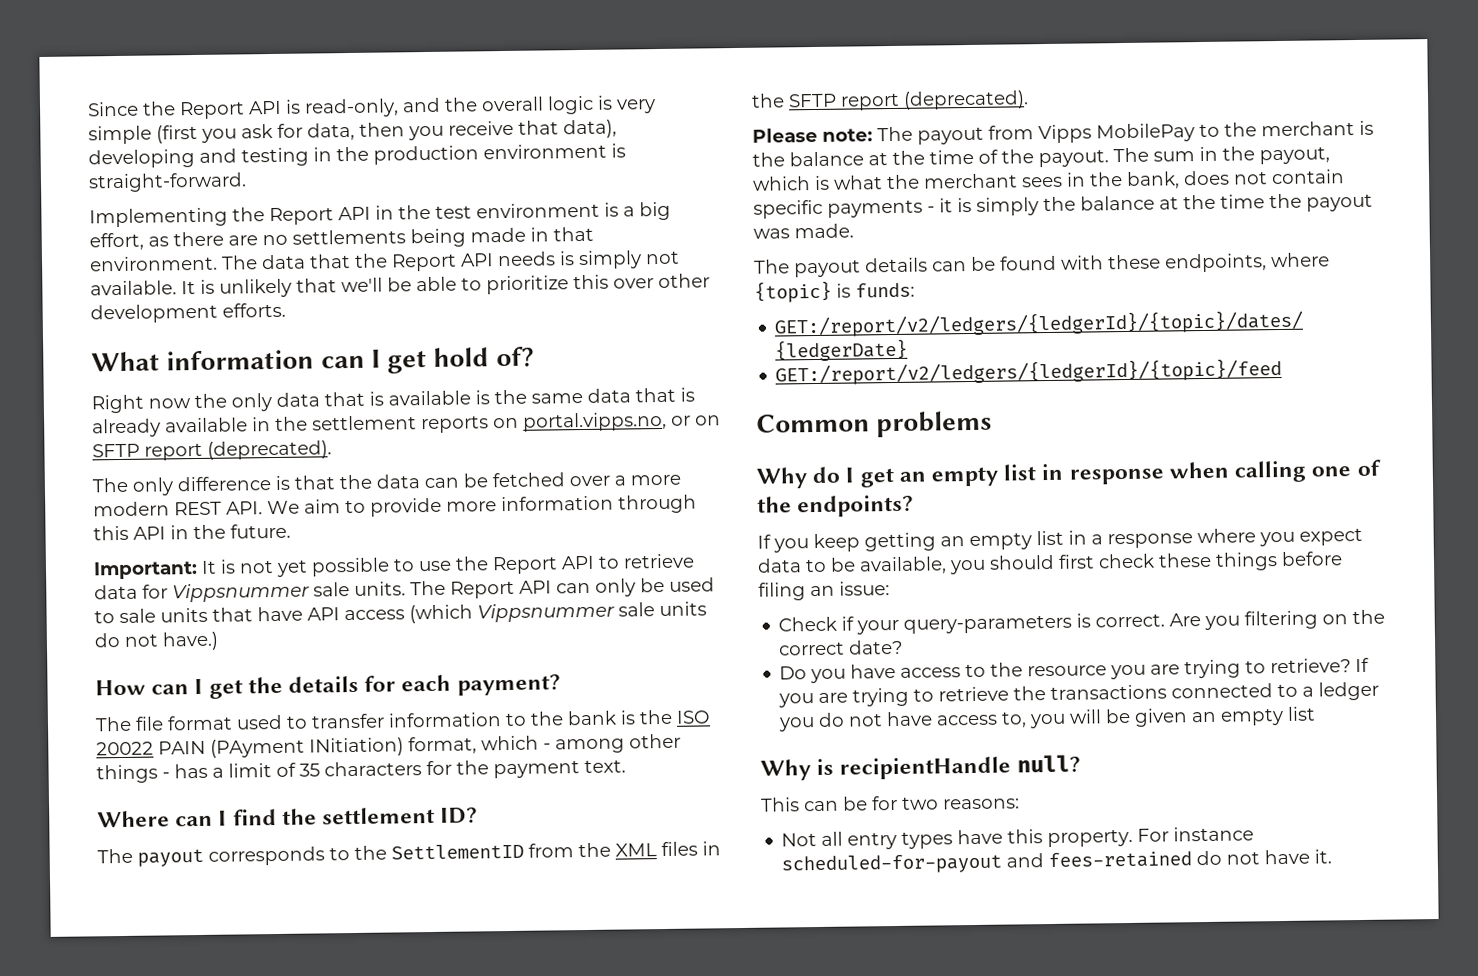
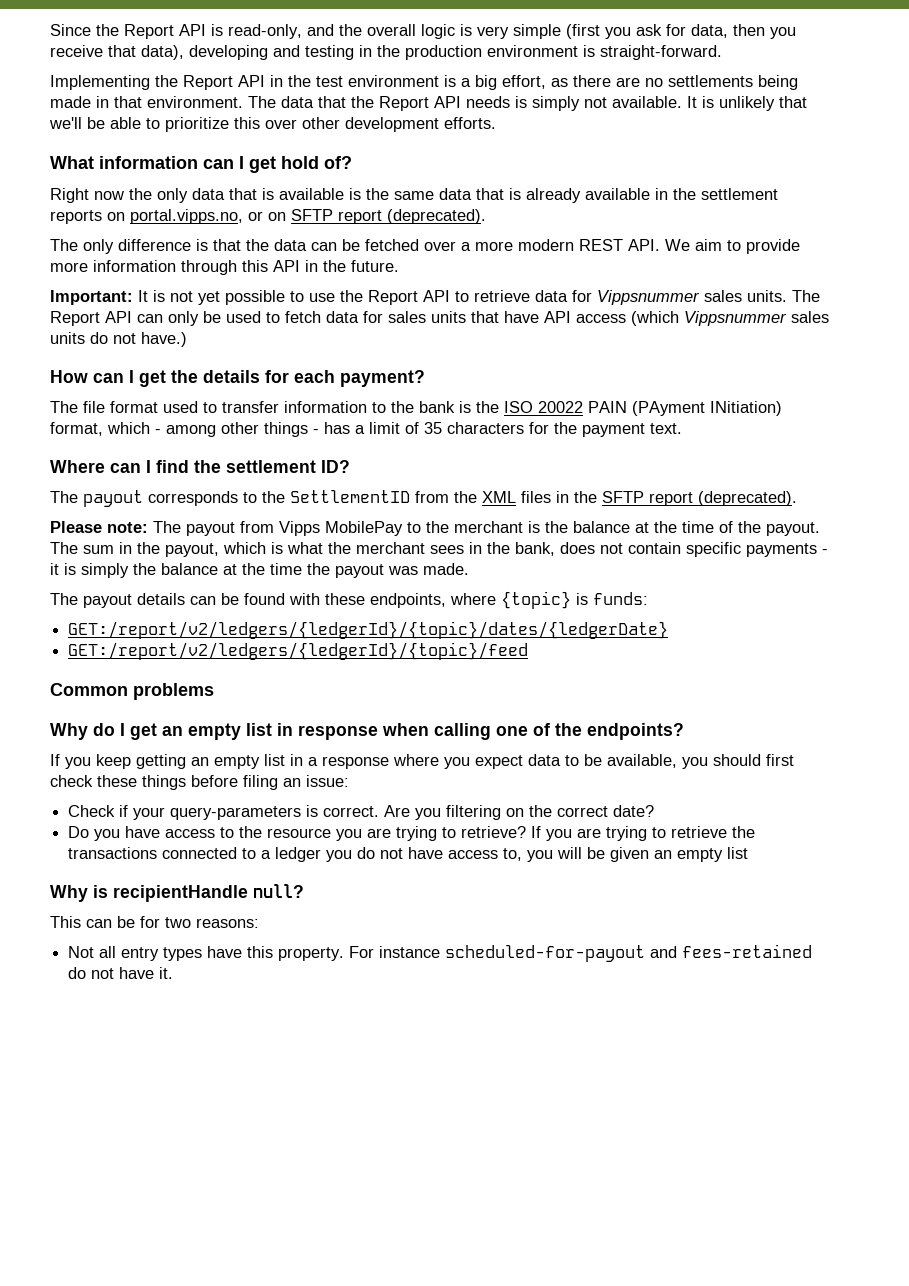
- Important: It is not yet possible to use the Report API to retrieve data for Vippsnummer sale units.
+ Important: It is not yet possible to use the Report API to retrieve data for Vippsnummer sales units.
- The Report API can only be used to sale units that have API access (which Vippsnummer sale units do not have.)
+ The Report API can only be used to fetch data for sales units that have API access (which Vippsnummer sales units do not have.)

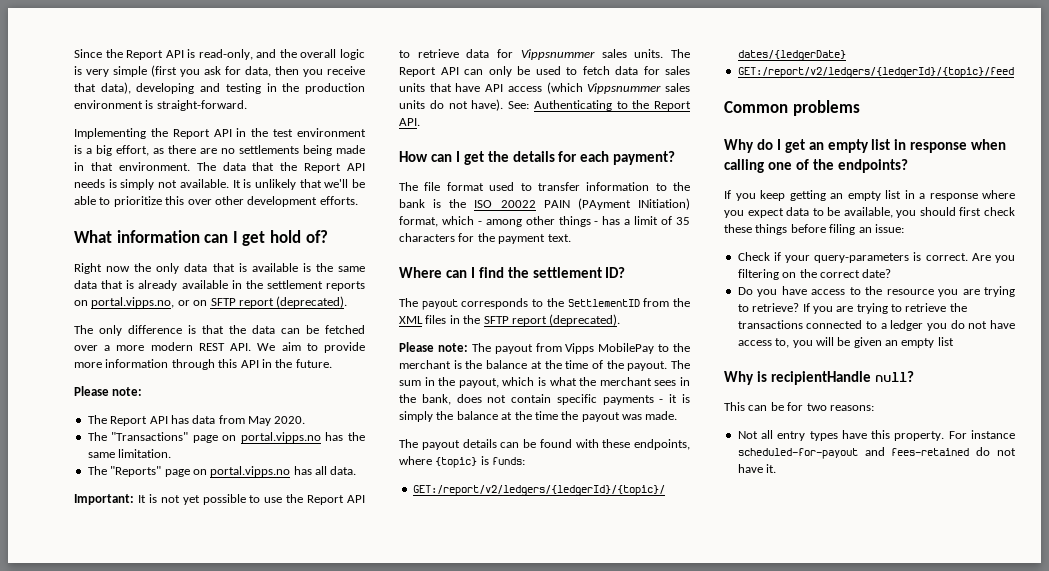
  The only difference is that the data can be fetched over a more modern REST API. We aim to provide more information through this API in the future.
+ Please note:
+ The Report API has data from May 2020.
+ The "Transactions" page on portal.vipps.no has the same limitation.
+ The "Reports" page on portal.vipps.no has all data.
- The Report API can only be used to fetch data for sales units that have API access (which Vippsnummer sales units do not have.)
+ The Report API can only be used to fetch data for sales units that have API access (which Vippsnummer sales units do not have). See: Authenticating to the Report API.

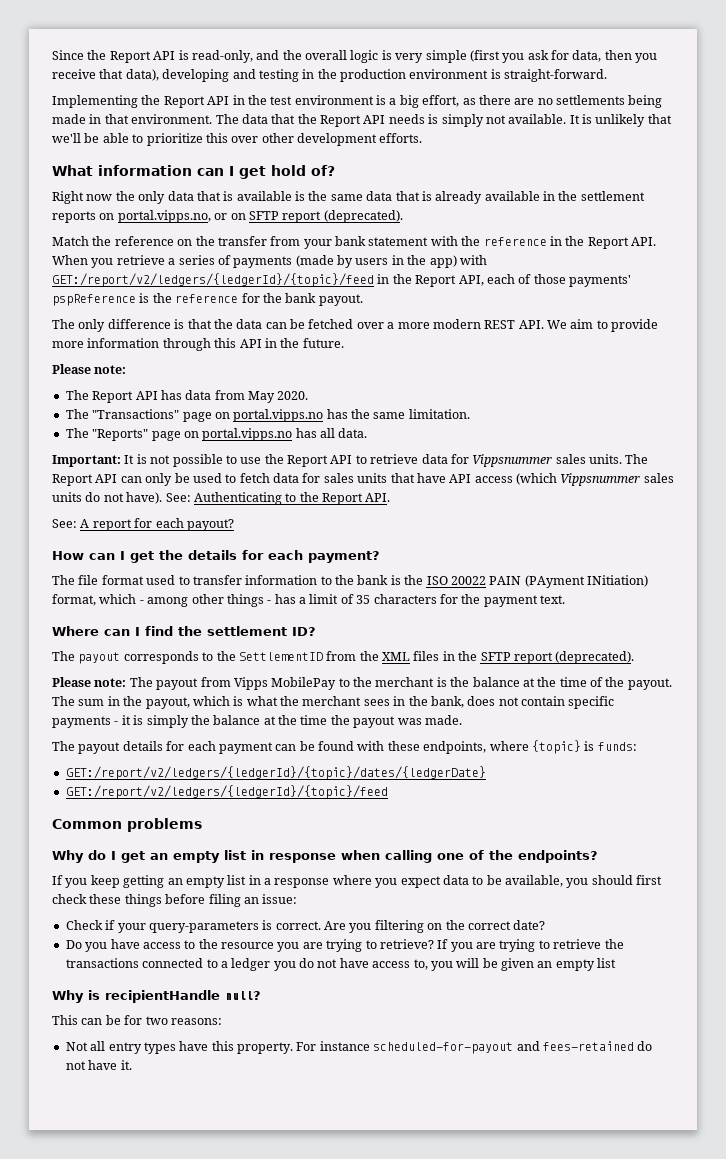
+ Match the reference on the transfer from your bank statement with the reference in the Report API. When you retrieve a series of payments (made by users in the app) with GET:/report/v2/ledgers/{ledgerId}/{topic}/feed in the Report API, each of those payments' pspReference is the reference for the bank payout.
- Important: It is not yet possible to use the Report API to retrieve data for Vippsnummer sales units.
+ Important: It is not possible to use the Report API to retrieve data for Vippsnummer sales units.
+ See: A report for each payout?
- The payout details can be found with these endpoints, where {topic} is funds:
+ The payout details for each payment can be found with these endpoints, where {topic} is funds:

